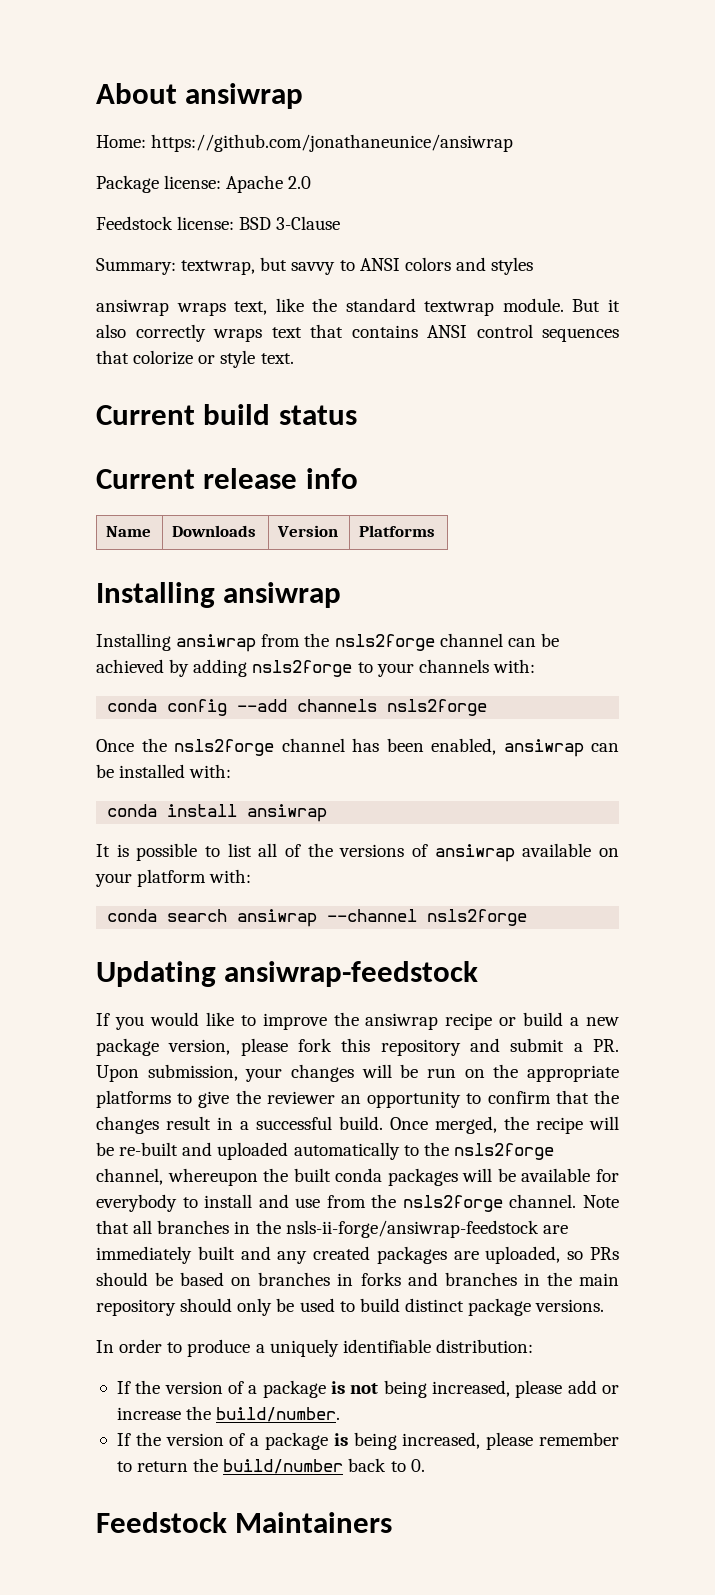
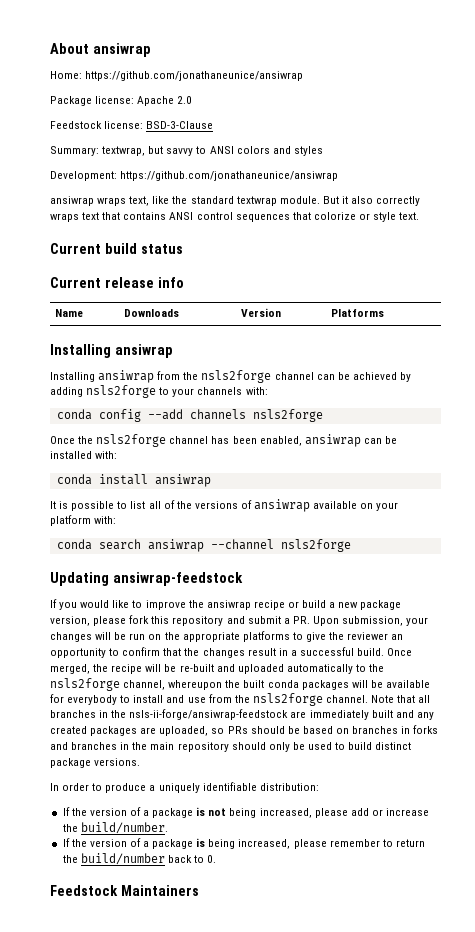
- Feedstock license: BSD 3-Clause
+ Feedstock license: BSD-3-Clause
+ Development: https://github.com/jonathaneunice/ansiwrap

